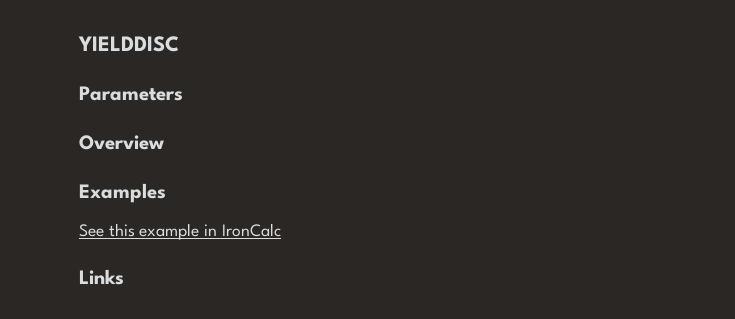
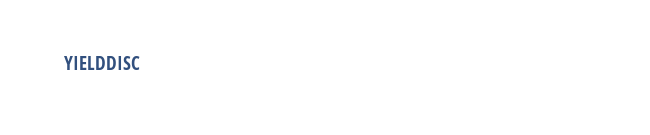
- Parameters
- Overview
- Examples
- See this example in IronCalc
- Links

